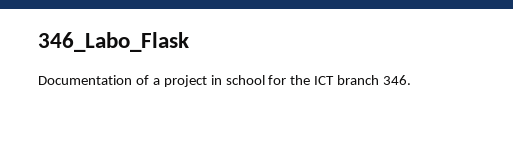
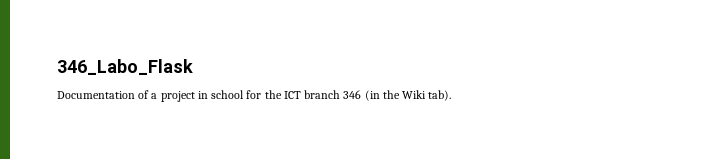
- Documentation of a project in school for the ICT branch 346.
+ Documentation of a project in school for the ICT branch 346 (in the Wiki tab).

